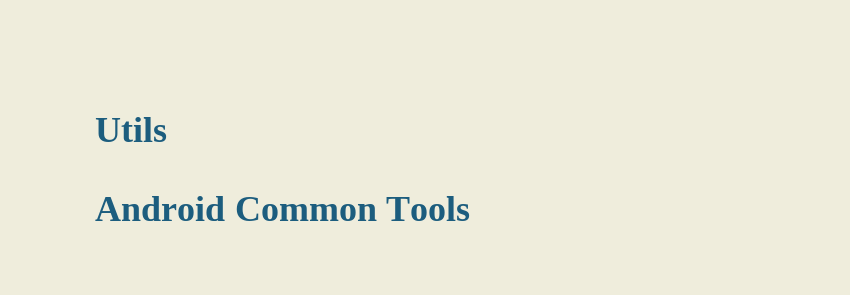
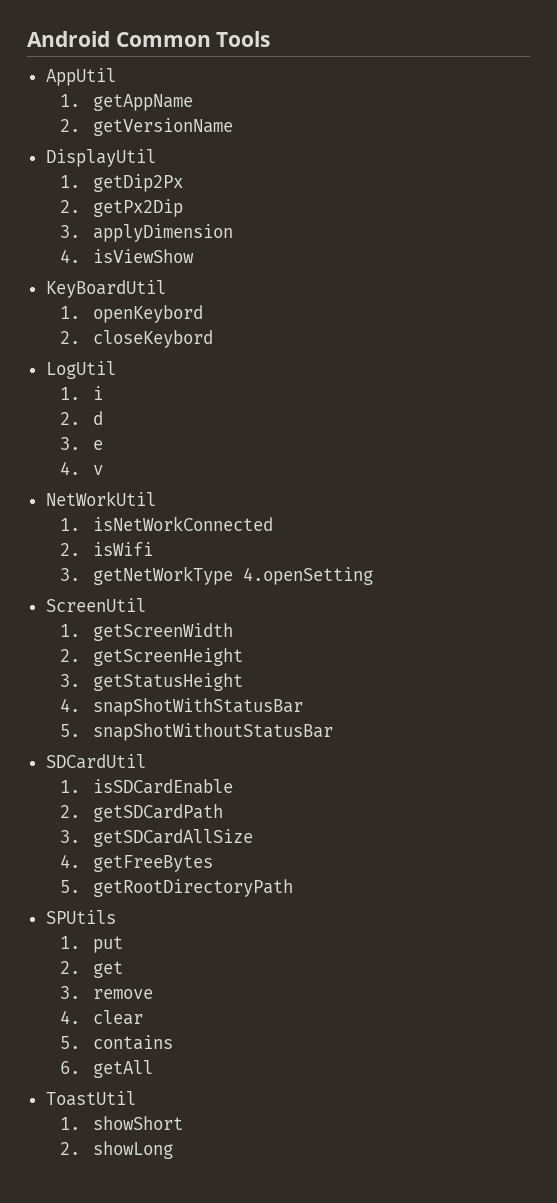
- Utils
+ AppUtil
+ 1. getAppName
+ 2. getVersionName
+ DisplayUtil
+ 1. getDip2Px
+ 2. getPx2Dip
+ 3. applyDimension
+ 4. isViewShow
+ KeyBoardUtil
+ 1. openKeybord
+ 2. closeKeybord
+ LogUtil
+ 1. i
+ 2. d
+ 3. e
+ 4. v
+ NetWorkUtil
+ 1. isNetWorkConnected
+ 2. isWifi
+ 3. getNetWorkType 4.openSetting
+ ScreenUtil
+ 1. getScreenWidth
+ 2. getScreenHeight
+ 3. getStatusHeight
+ 4. snapShotWithStatusBar
+ 5. snapShotWithoutStatusBar
+ SDCardUtil
+ 1. isSDCardEnable
+ 2. getSDCardPath
+ 3. getSDCardAllSize
+ 4. getFreeBytes
+ 5. getRootDirectoryPath
+ SPUtils
+ 1. put
+ 2. get
+ 3. remove
+ 4. clear
+ 5. contains
+ 6. getAll
+ ToastUtil
+ 1. showShort
+ 2. showLong

